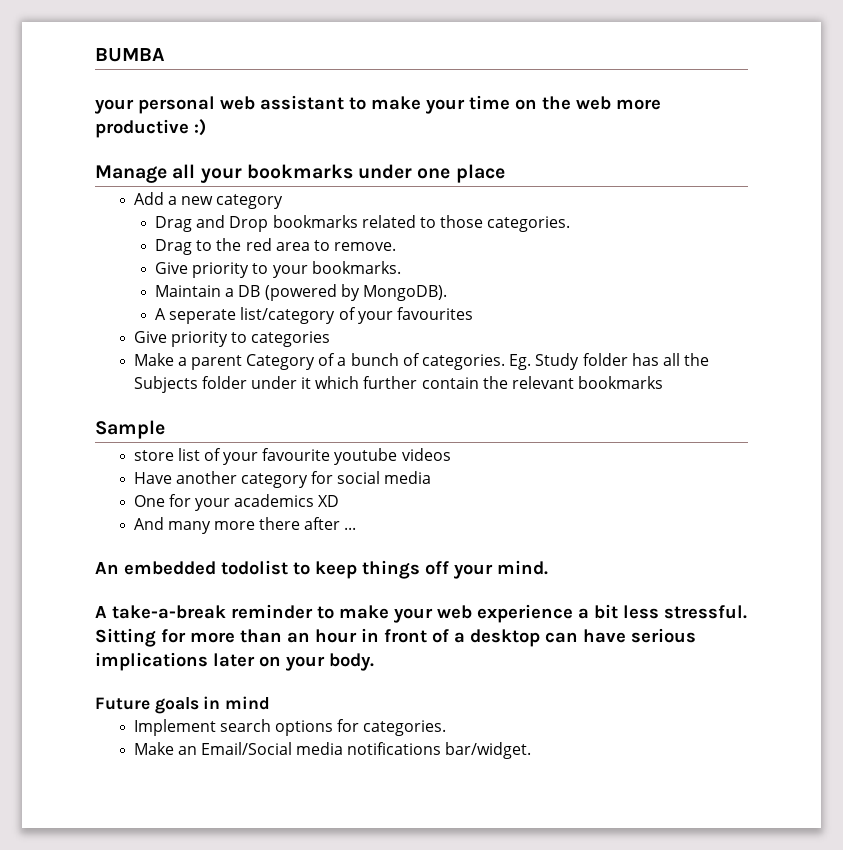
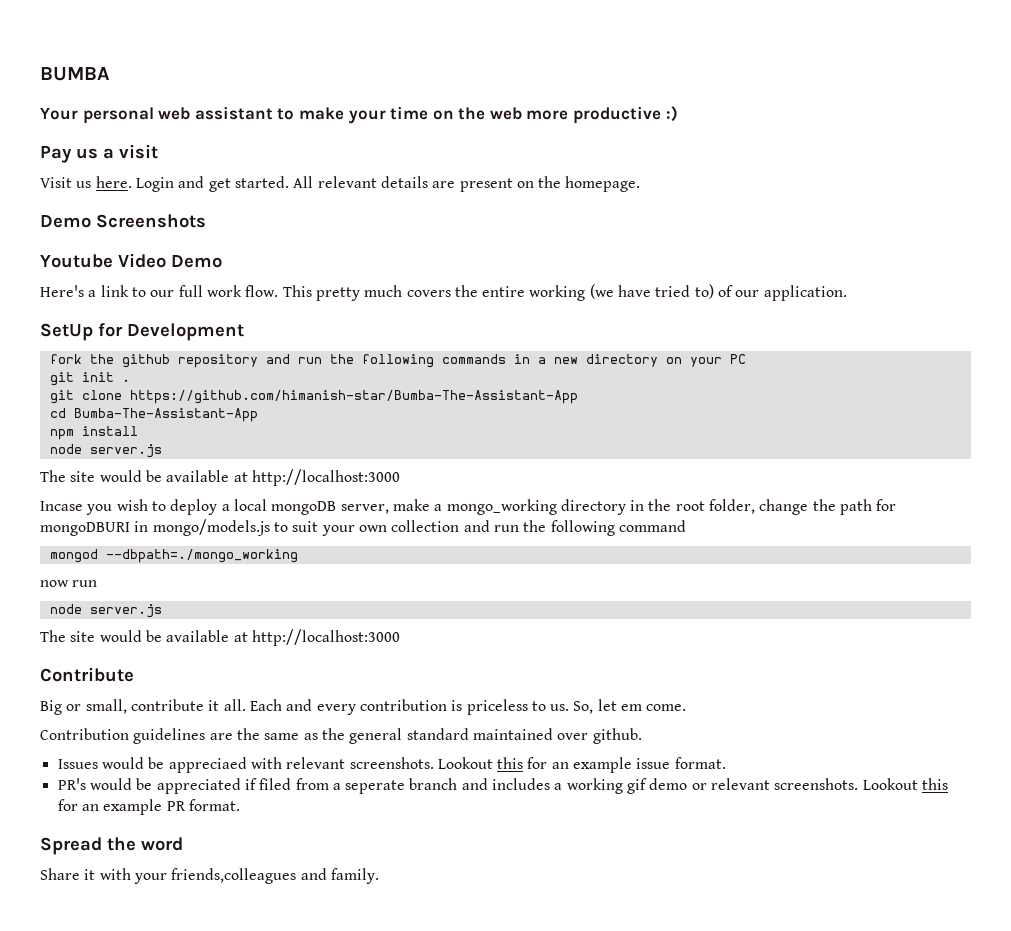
- your personal web assistant to make your time on the web more productive :)
+ Your personal web assistant to make your time on the web more productive :)
- Manage all your bookmarks under one place
- Add a new category
- Drag and Drop bookmarks related to those categories.
- Drag to the red area to remove.
- Give priority to your bookmarks.
- Maintain a DB (powered by MongoDB).
- A seperate list/category of your favourites
- Give priority to categories
- Make a parent Category of a bunch of categories. Eg. Study folder has all the Subjects folder under it which further contain the relevant bookmarks
- Sample
- store list of your favourite youtube videos
- Have another category for social media
- One for your academics XD
- And many more there after ...
- An embedded todolist to keep things off your mind.
- A take-a-break reminder to make your web experience a bit less stressful. Sitting for more than an hour in front of a desktop can have serious implications later on your body.
- Future goals in mind
- Implement search options for categories.
- Make an Email/Social media notifications bar/widget.
+ Pay us a visit
+ Visit us here. Login and get started. All relevant details are present on the homepage.
+ Demo Screenshots
+ Youtube Video Demo
+ Here's a link to our full work flow. This pretty much covers the entire working (we have tried to) of our application.
+ SetUp for Development
+ fork the github repository and run the following commands in a new directory on your PC
+ git init .
+ git clone https://github.com/himanish-star/Bumba-The-Assistant-App
+ cd Bumba-The-Assistant-App
+ npm install
+ node server.js
+ The site would be available at http://localhost:3000
+ Incase you wish to deploy a local mongoDB server, make a mongo_working directory in the root folder, change the path for mongoDBURI in mongo/models.js to suit your own collection and run the following command
+ mongod --dbpath=./mongo_working
+ now run
+ node server.js
+ The site would be available at http://localhost:3000
+ Contribute
+ Big or small, contribute it all. Each and every contribution is priceless to us. So, let em come.
+ Contribution guidelines are the same as the general standard maintained over github.
+ Issues would be appreciaed with relevant screenshots. Lookout this for an example issue format.
+ PR's would be appreciated if filed from a seperate branch and includes a working gif demo or relevant screenshots. Lookout this for an example PR format.
+ Spread the word
+ Share it with your friends,colleagues and family.

